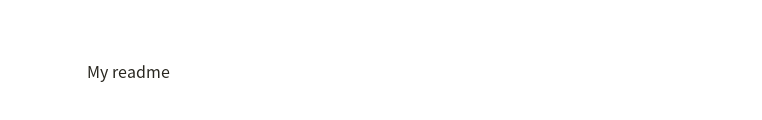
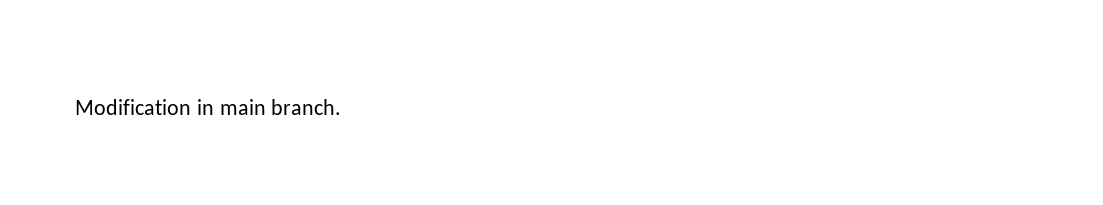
- My readme
+ Modification in main branch.

